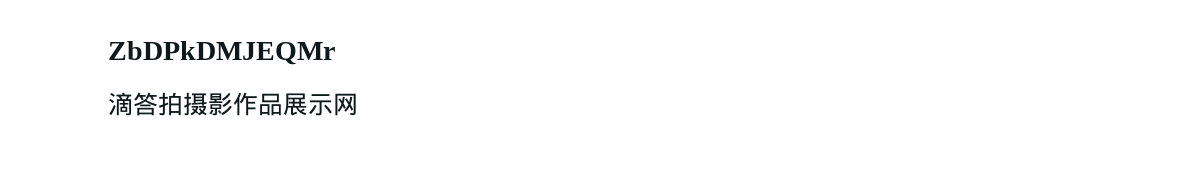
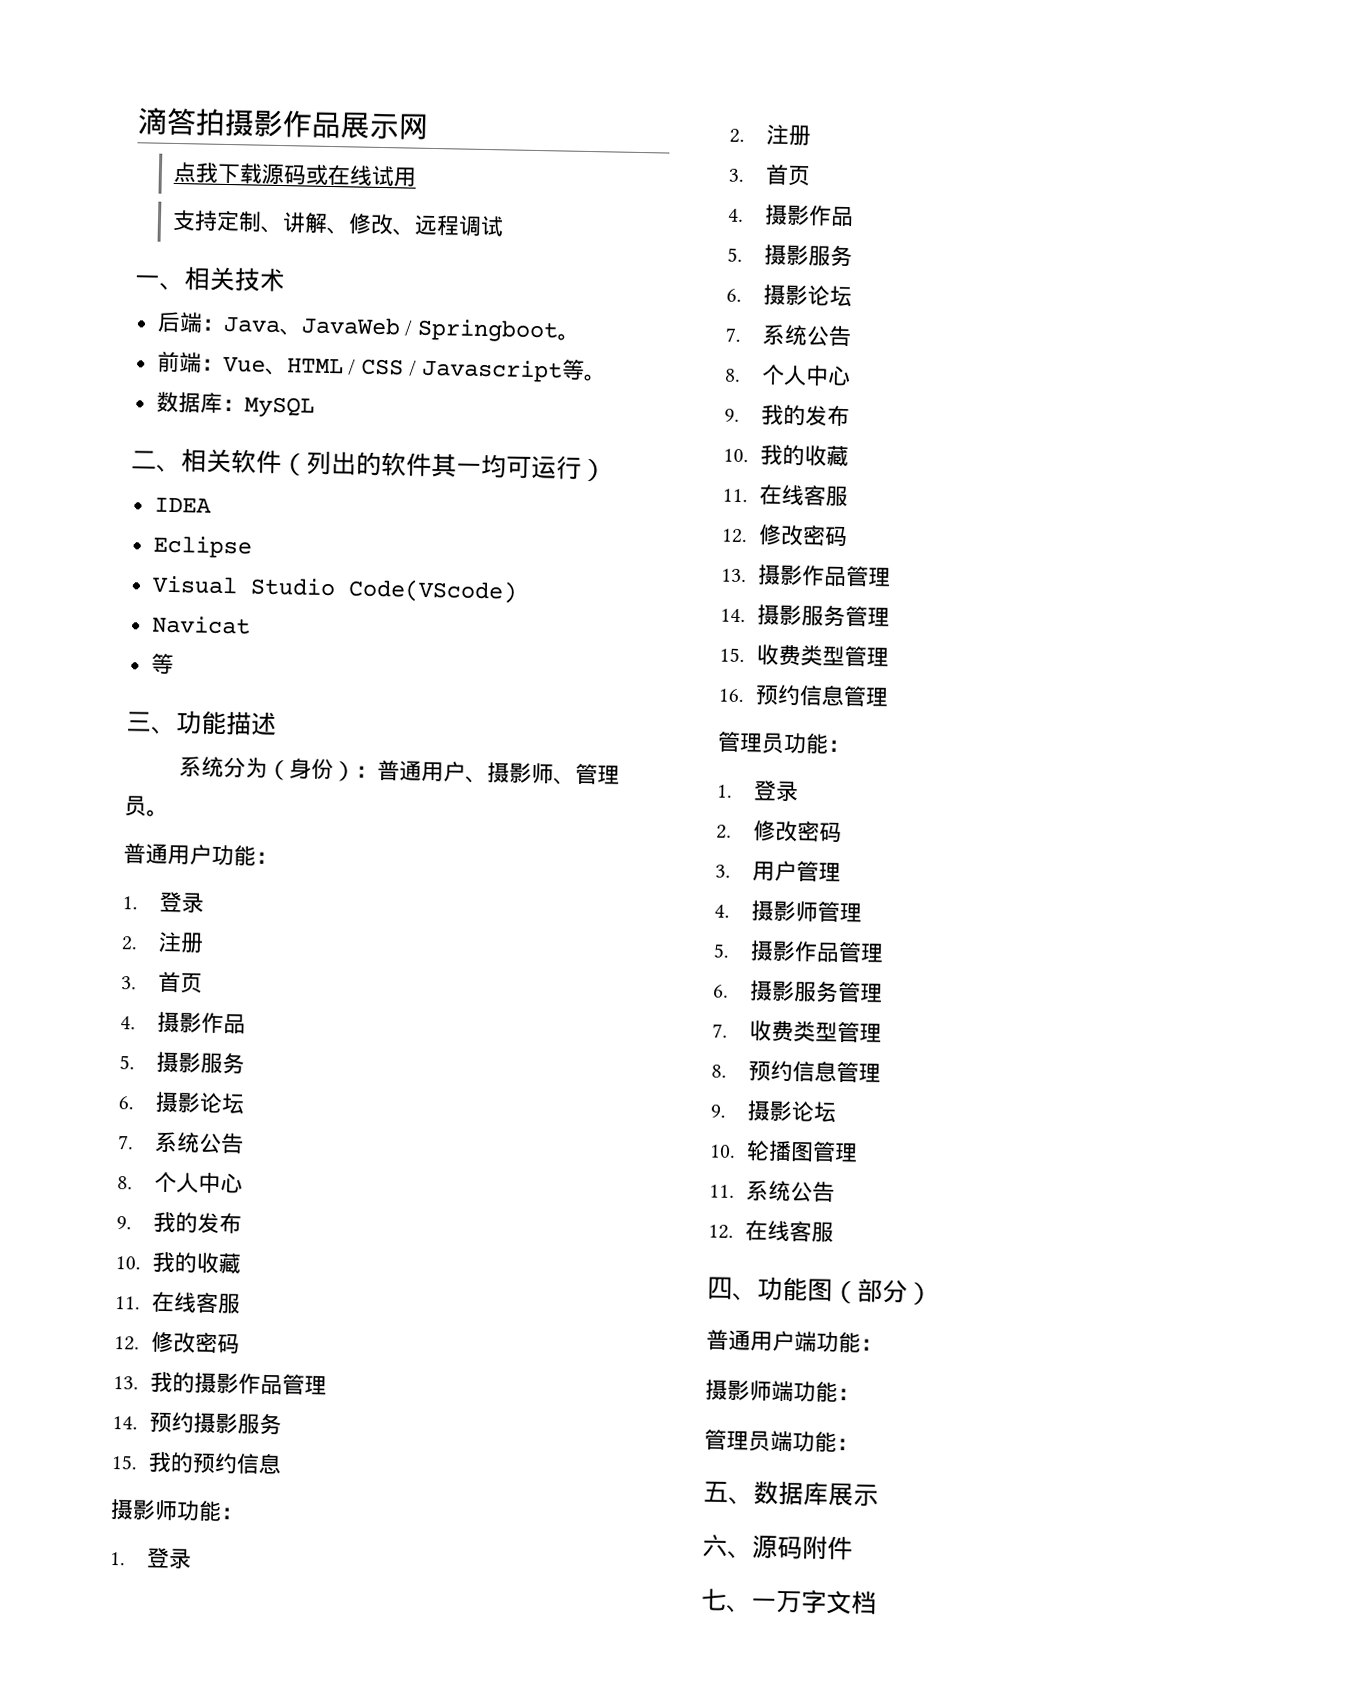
- ZbDPkDMJEQMr
+ 点我下载源码或在线试用
+ 支持定制、讲解、修改、远程调试
+ 一、相关技术
+ 后端：Java、JavaWeb / Springboot。
+ 前端：Vue、HTML / CSS / Javascript等。
+ 数据库：MySQL
+ 二、相关软件（列出的软件其一均可运行）
+ IDEA
+ Eclipse
+ Visual Studio Code(VScode)
+ Navicat
+ 等
+ 三、功能描述
+ 系统分为（身份）：普通用户、摄影师、管理员。
+ 普通用户功能：
+ 1.登录
+ 2.注册
+ 3.首页
+ 4.摄影作品
+ 5.摄影服务
+ 6.摄影论坛
+ 7.系统公告
+ 8.个人中心
+ 9.我的发布
+ 10.我的收藏
+ 11.在线客服
+ 12.修改密码
+ 13.我的摄影作品管理
+ 14.预约摄影服务
+ 15.我的预约信息
+ 摄影师功能：
+ 1.登录
+ 2.注册
+ 3.首页
+ 4.摄影作品
+ 5.摄影服务
+ 6.摄影论坛
+ 7.系统公告
+ 8.个人中心
+ 9.我的发布
+ 10.我的收藏
+ 11.在线客服
+ 12.修改密码
+ 13.摄影作品管理
+ 14.摄影服务管理
+ 15.收费类型管理
+ 16.预约信息管理
+ 管理员功能：
+ 1.登录
+ 2.修改密码
+ 3.用户管理
+ 4.摄影师管理
+ 5.摄影作品管理
+ 6.摄影服务管理
+ 7.收费类型管理
+ 8.预约信息管理
+ 9.摄影论坛
+ 10.轮播图管理
+ 11.系统公告
+ 12.在线客服
+ 四、功能图（部分）
+ 普通用户端功能：
+ 摄影师端功能：
+ 管理员端功能：
+ 五、数据库展示
+ 六、源码附件
+ 七、一万字文档

